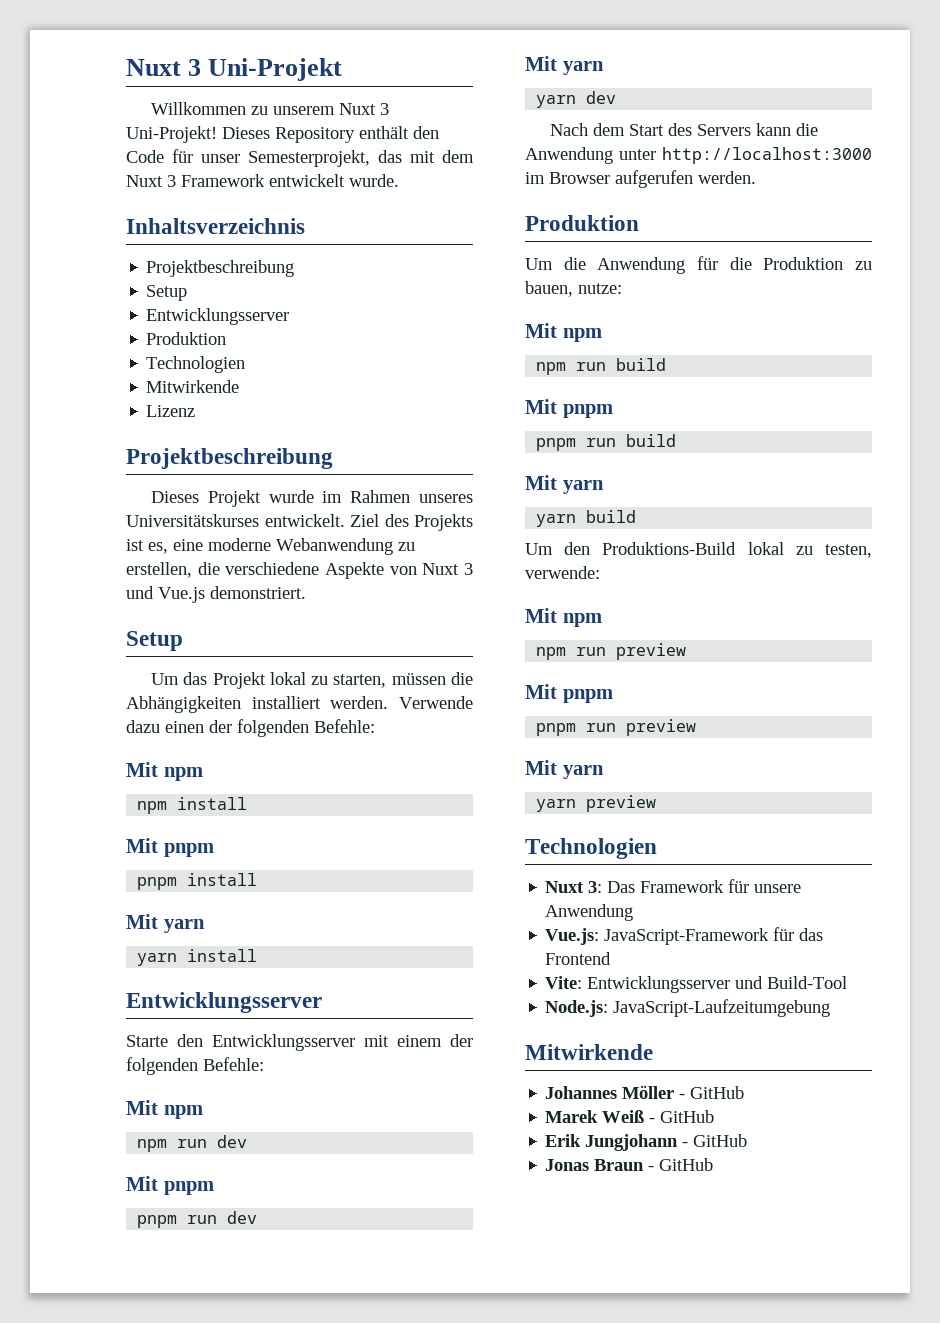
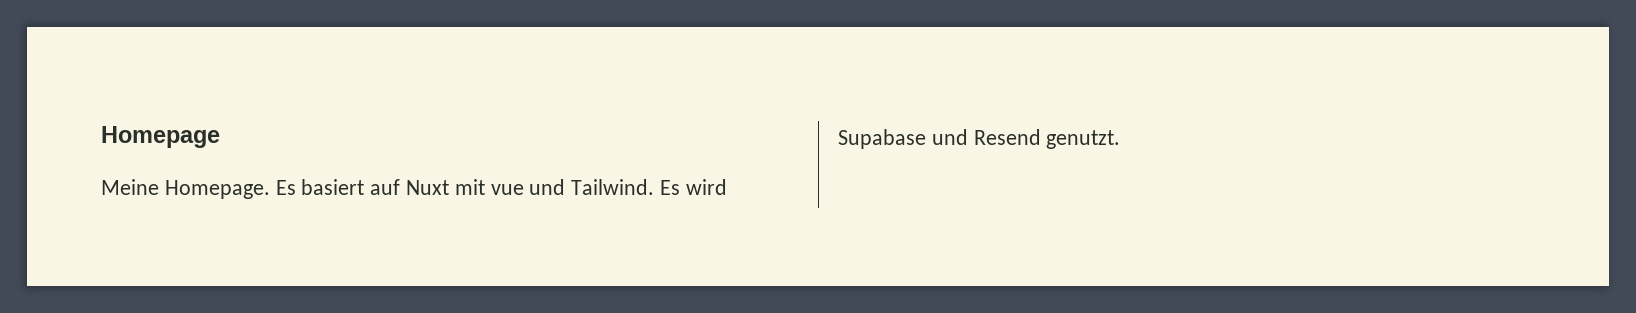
- Nuxt 3 Uni-Projekt
- Willkommen zu unserem Nuxt 3 Uni-Projekt! Dieses Repository enthält den Code für unser Semesterprojekt, das mit dem Nuxt 3 Framework entwickelt wurde.
- Inhaltsverzeichnis
- Projektbeschreibung
- Setup
- Entwicklungsserver
- Produktion
- Technologien
- Mitwirkende
- Lizenz
- Projektbeschreibung
- Dieses Projekt wurde im Rahmen unseres Universitätskurses entwickelt. Ziel des Projekts ist es, eine moderne Webanwendung zu erstellen, die verschiedene Aspekte von Nuxt 3 und Vue.js demonstriert.
- Setup
- Um das Projekt lokal zu starten, müssen die Abhängigkeiten installiert werden. Verwende dazu einen der folgenden Befehle:
- Mit npm
- npm install
- Mit pnpm
- pnpm install
- Mit yarn
- yarn install
- Entwicklungsserver
- Starte den Entwicklungsserver mit einem der folgenden Befehle:
- Mit npm
- npm run dev
- Mit pnpm
- pnpm run dev
- Mit yarn
- yarn dev
- Nach dem Start des Servers kann die Anwendung unter http://localhost:3000 im Browser aufgerufen werden.
- Produktion
- Um die Anwendung für die Produktion zu bauen, nutze:
- Mit npm
- npm run build
- Mit pnpm
- pnpm run build
- Mit yarn
- yarn build
- Um den Produktions-Build lokal zu testen, verwende:
- Mit npm
- npm run preview
- Mit pnpm
- pnpm run preview
- Mit yarn
- yarn preview
- Technologien
- Nuxt 3: Das Framework für unsere Anwendung
- Vue.js: JavaScript-Framework für das Frontend
- Vite: Entwicklungsserver und Build-Tool
- Node.js: JavaScript-Laufzeitumgebung
- Mitwirkende
- Johannes Möller - GitHub
- Marek Weiß - GitHub
- Erik Jungjohann - GitHub
- Jonas Braun - GitHub
+ Homepage
+ Meine Homepage. Es basiert auf Nuxt mit vue und Tailwind. Es wird Supabase und Resend genutzt.

